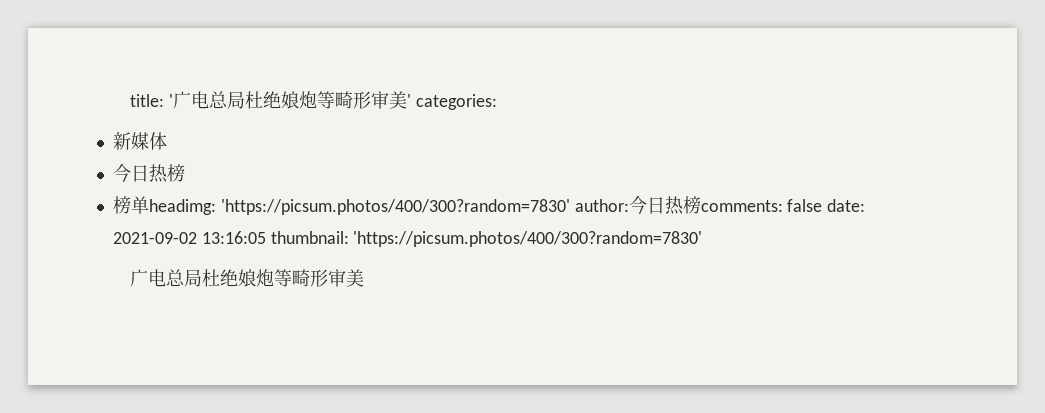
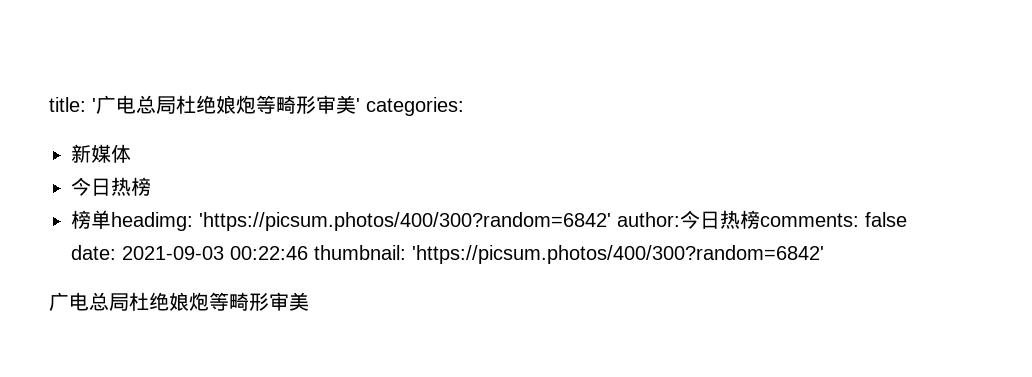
- 榜单headimg: 'https://picsum.photos/400/300?random=7830' author:今日热榜comments: false date: 2021-09-02 13:16:05 thumbnail: 'https://picsum.photos/400/300?random=7830'
+ 榜单headimg: 'https://picsum.photos/400/300?random=6842' author:今日热榜comments: false date: 2021-09-03 00:22:46 thumbnail: 'https://picsum.photos/400/300?random=6842'

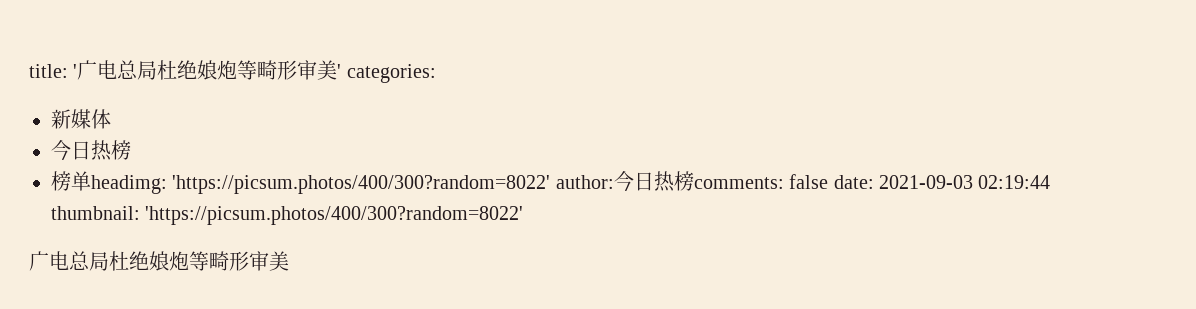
- 榜单headimg: 'https://picsum.photos/400/300?random=6842' author:今日热榜comments: false date: 2021-09-03 00:22:46 thumbnail: 'https://picsum.photos/400/300?random=6842'
+ 榜单headimg: 'https://picsum.photos/400/300?random=8022' author:今日热榜comments: false date: 2021-09-03 02:19:44 thumbnail: 'https://picsum.photos/400/300?random=8022'

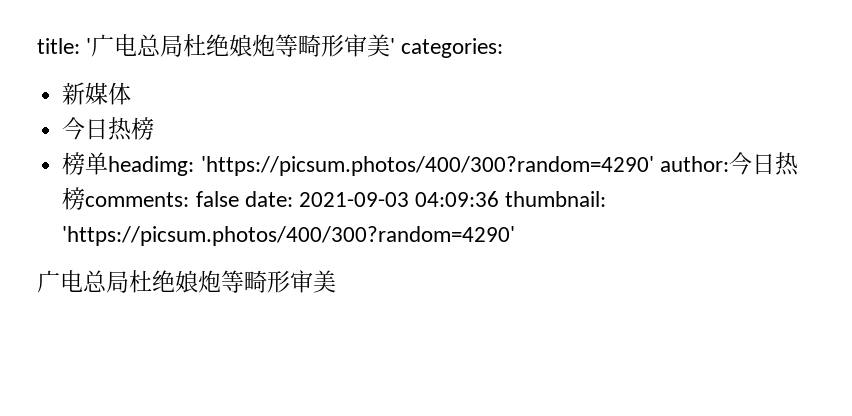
- 榜单headimg: 'https://picsum.photos/400/300?random=8022' author:今日热榜comments: false date: 2021-09-03 02:19:44 thumbnail: 'https://picsum.photos/400/300?random=8022'
+ 榜单headimg: 'https://picsum.photos/400/300?random=4290' author:今日热榜comments: false date: 2021-09-03 04:09:36 thumbnail: 'https://picsum.photos/400/300?random=4290'

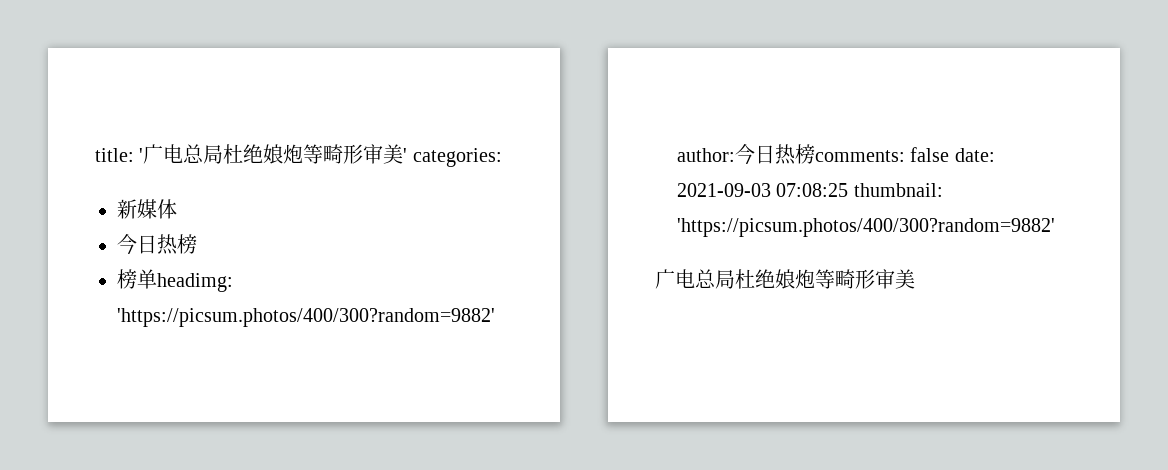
- 榜单headimg: 'https://picsum.photos/400/300?random=4290' author:今日热榜comments: false date: 2021-09-03 04:09:36 thumbnail: 'https://picsum.photos/400/300?random=4290'
+ 榜单headimg: 'https://picsum.photos/400/300?random=9882' author:今日热榜comments: false date: 2021-09-03 07:08:25 thumbnail: 'https://picsum.photos/400/300?random=9882'

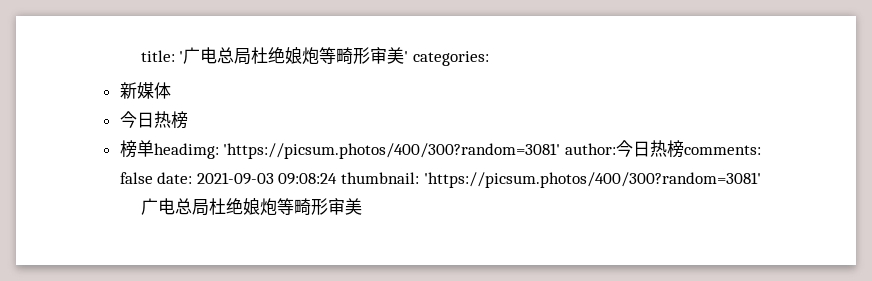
- 榜单headimg: 'https://picsum.photos/400/300?random=9882' author:今日热榜comments: false date: 2021-09-03 07:08:25 thumbnail: 'https://picsum.photos/400/300?random=9882'
+ 榜单headimg: 'https://picsum.photos/400/300?random=3081' author:今日热榜comments: false date: 2021-09-03 09:08:24 thumbnail: 'https://picsum.photos/400/300?random=3081'

